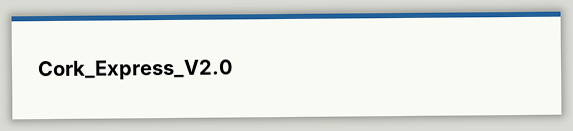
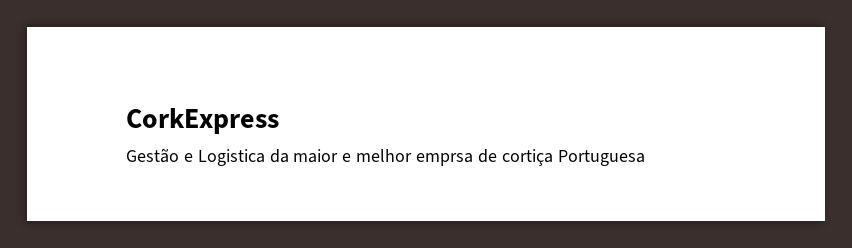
- Cork_Express_V2.0
+ CorkExpress
+ Gestão e Logistica da maior e melhor emprsa de cortiça Portuguesa

